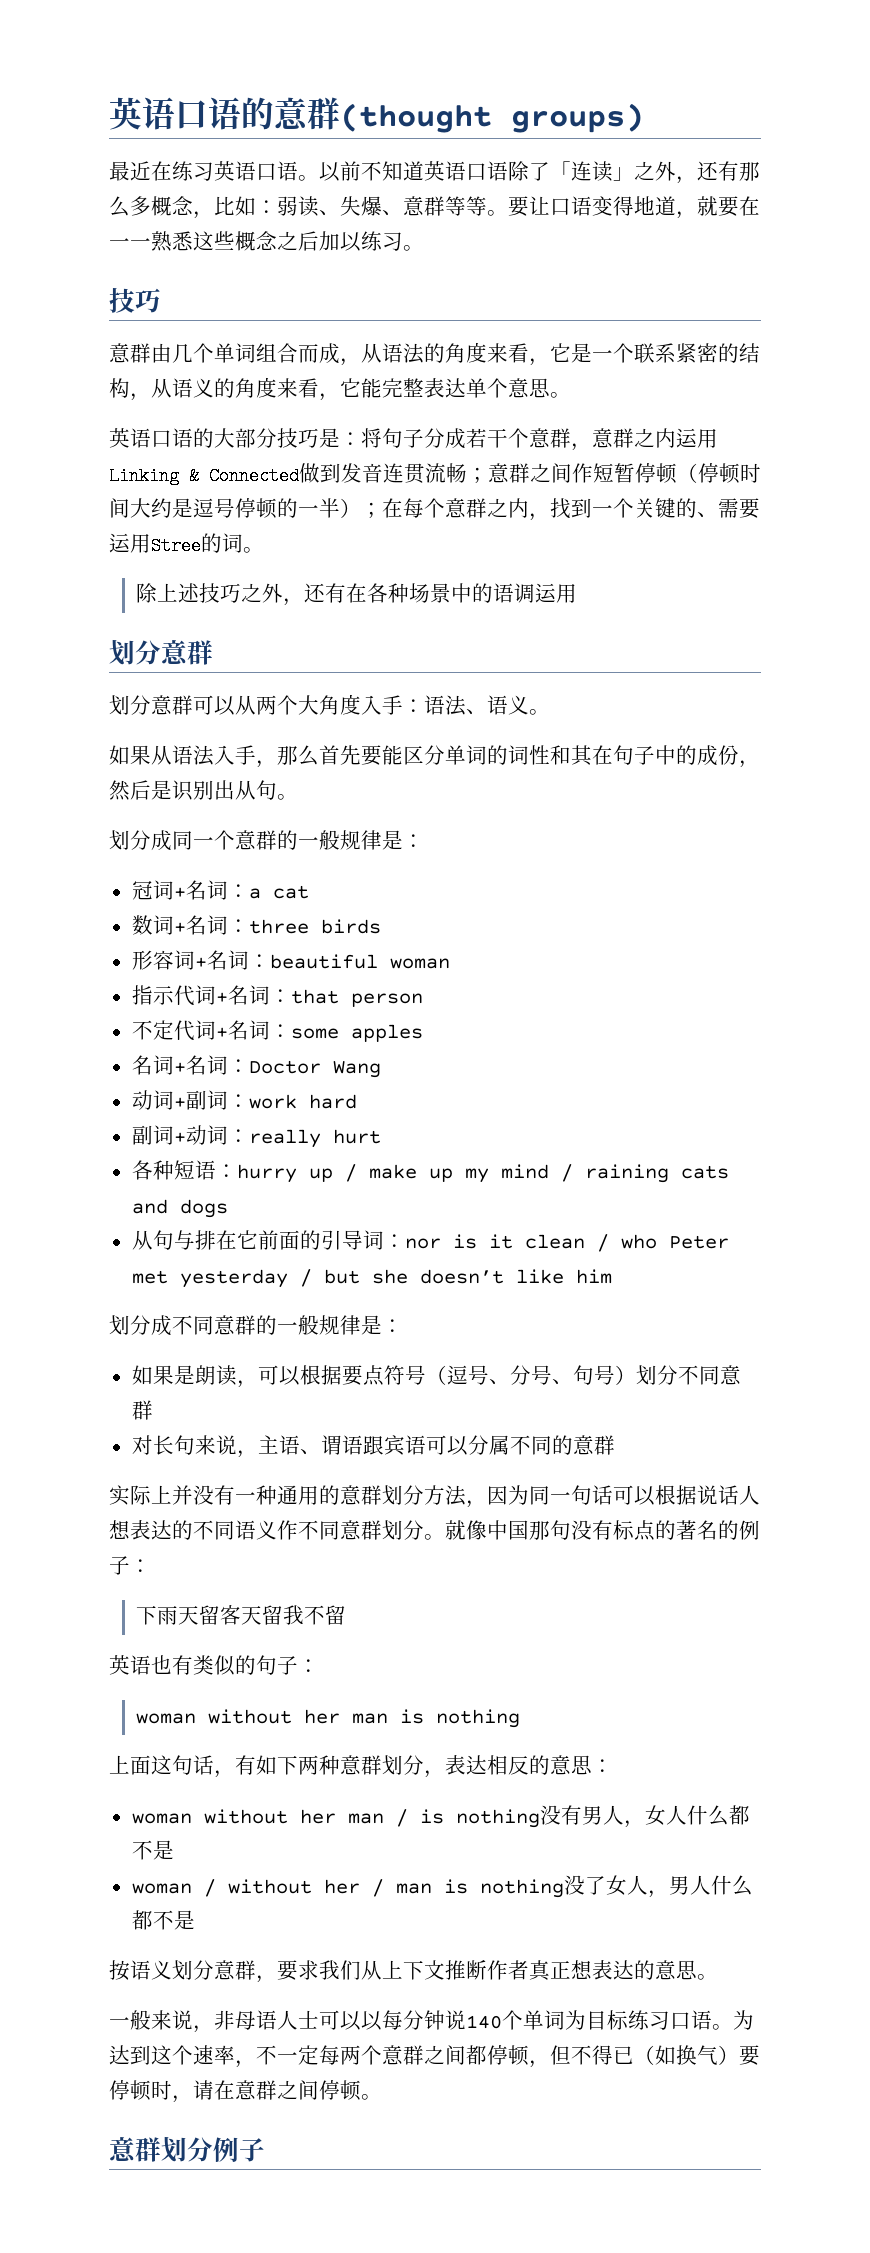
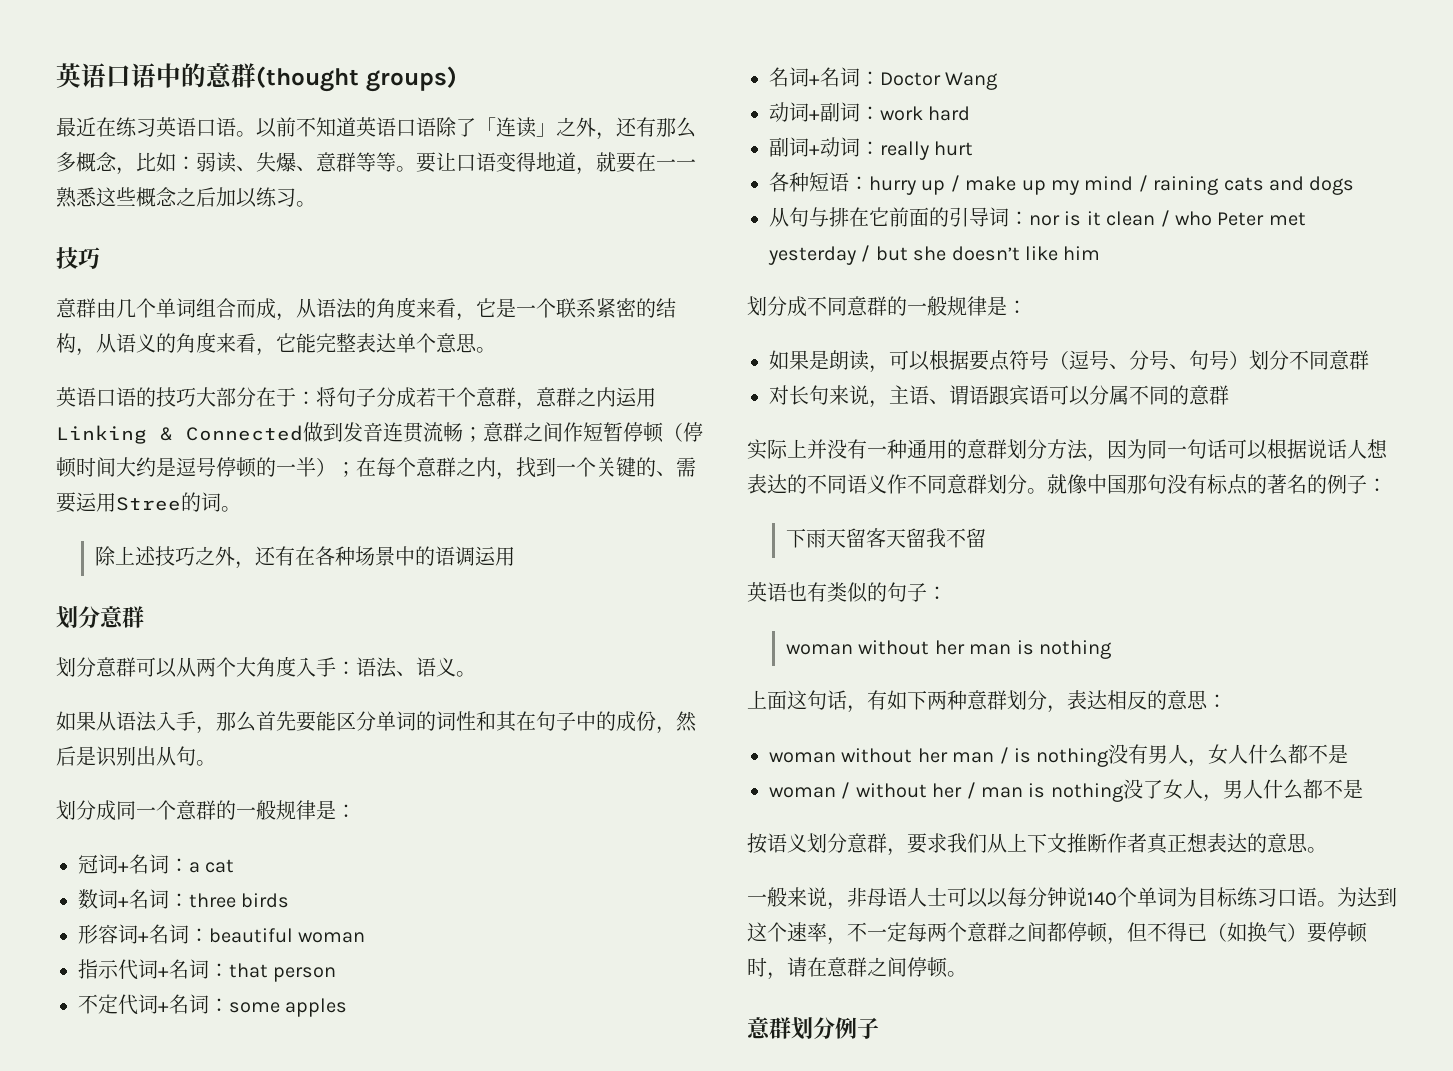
- 英语口语的意群(thought groups)
+ 英语口语中的意群(thought groups)
- 英语口语的大部分技巧是：将句子分成若干个意群，意群之内运用Linking & Connected做到发音连贯流畅；意群之间作短暂停顿（停顿时间大约是逗号停顿的一半）；在每个意群之内，找到一个关键的、需要运用Stree的词。
+ 英语口语的技巧大部分在于：将句子分成若干个意群，意群之内运用Linking & Connected做到发音连贯流畅；意群之间作短暂停顿（停顿时间大约是逗号停顿的一半）；在每个意群之内，找到一个关键的、需要运用Stree的词。

